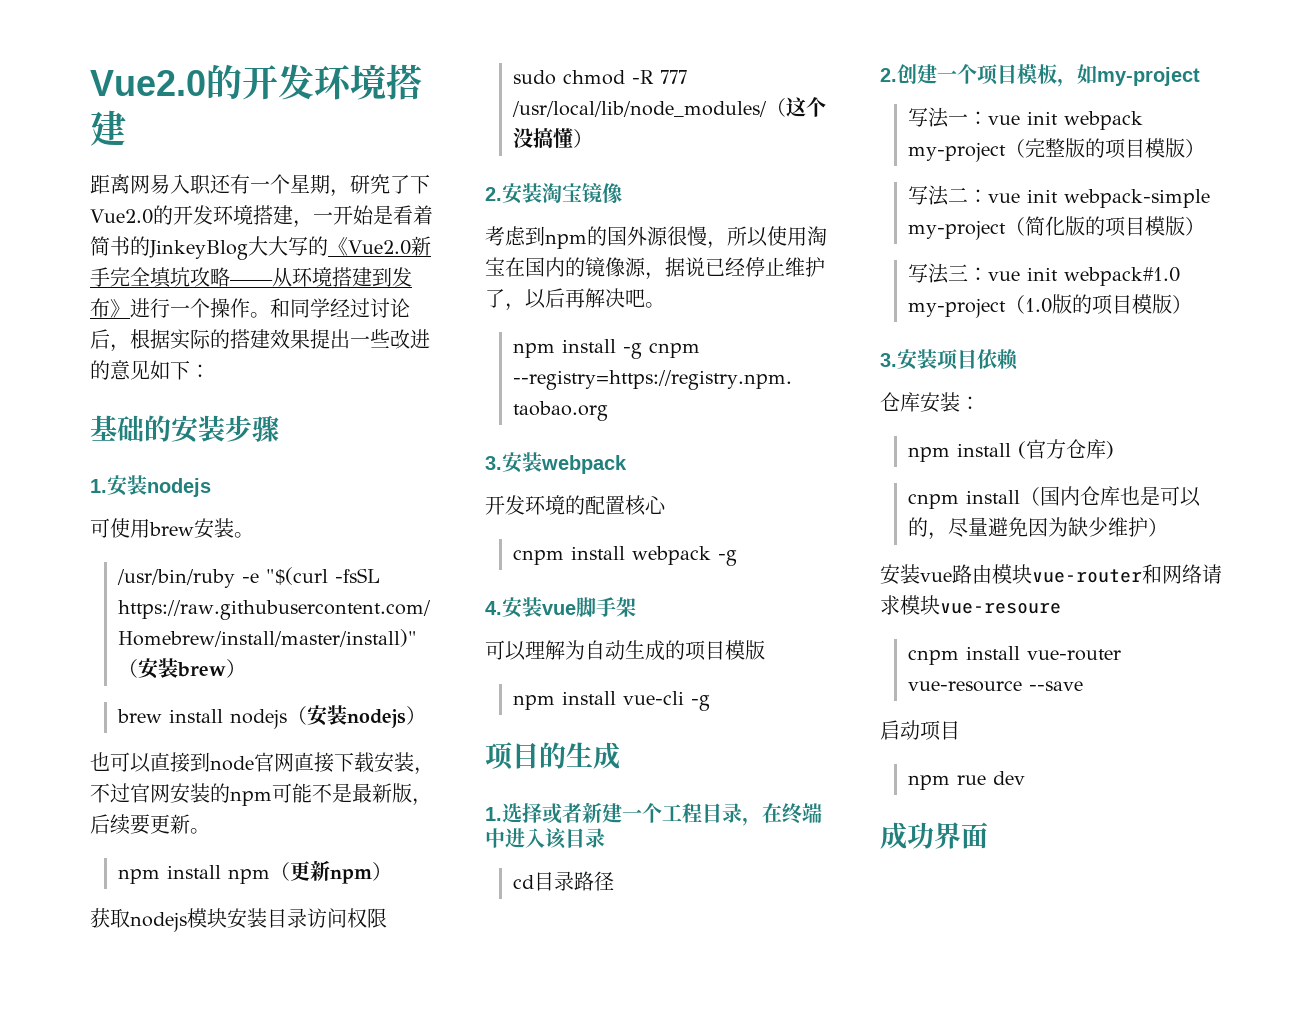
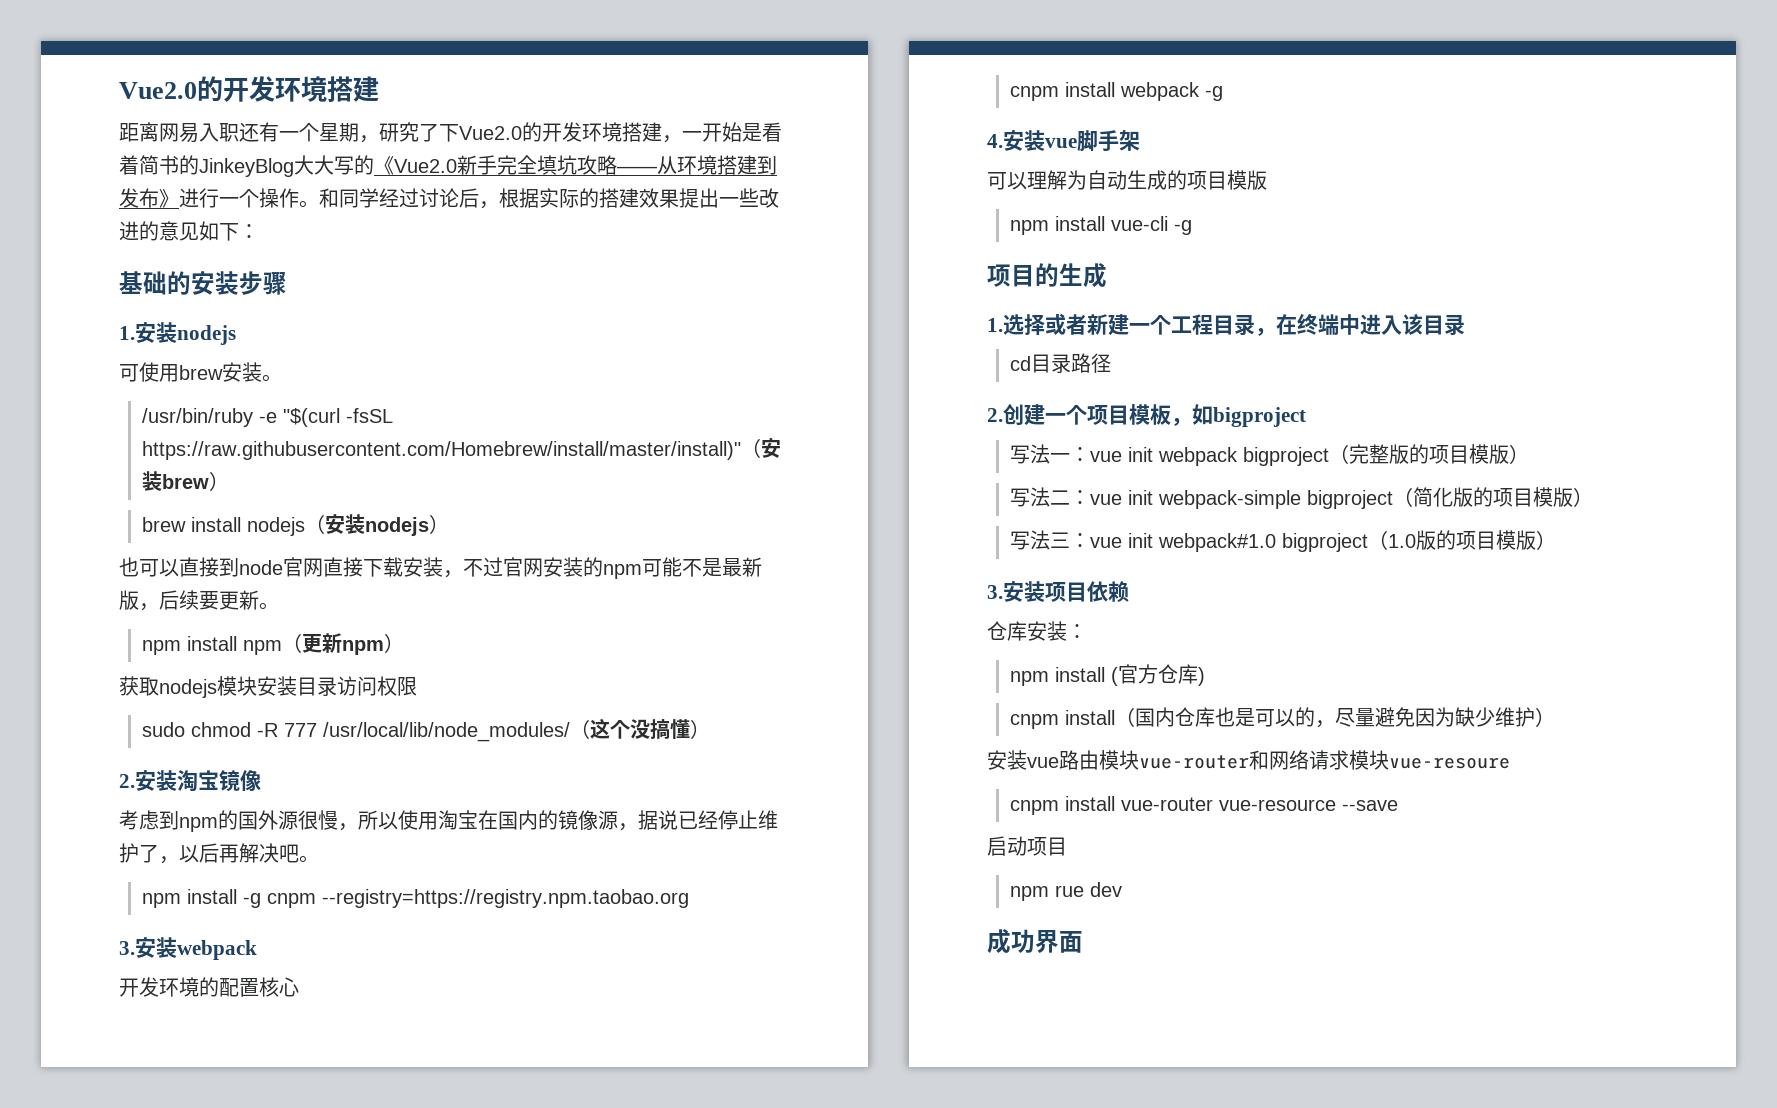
- 2.创建一个项目模板，如my-project
+ 2.创建一个项目模板，如bigproject
- 写法一：vue init webpack my-project（完整版的项目模版）
+ 写法一：vue init webpack bigproject（完整版的项目模版）
- 写法二：vue init webpack-simple my-project（简化版的项目模版）
+ 写法二：vue init webpack-simple bigproject（简化版的项目模版）
- 写法三：vue init webpack#1.0 my-project（1.0版的项目模版）
+ 写法三：vue init webpack#1.0 bigproject（1.0版的项目模版）

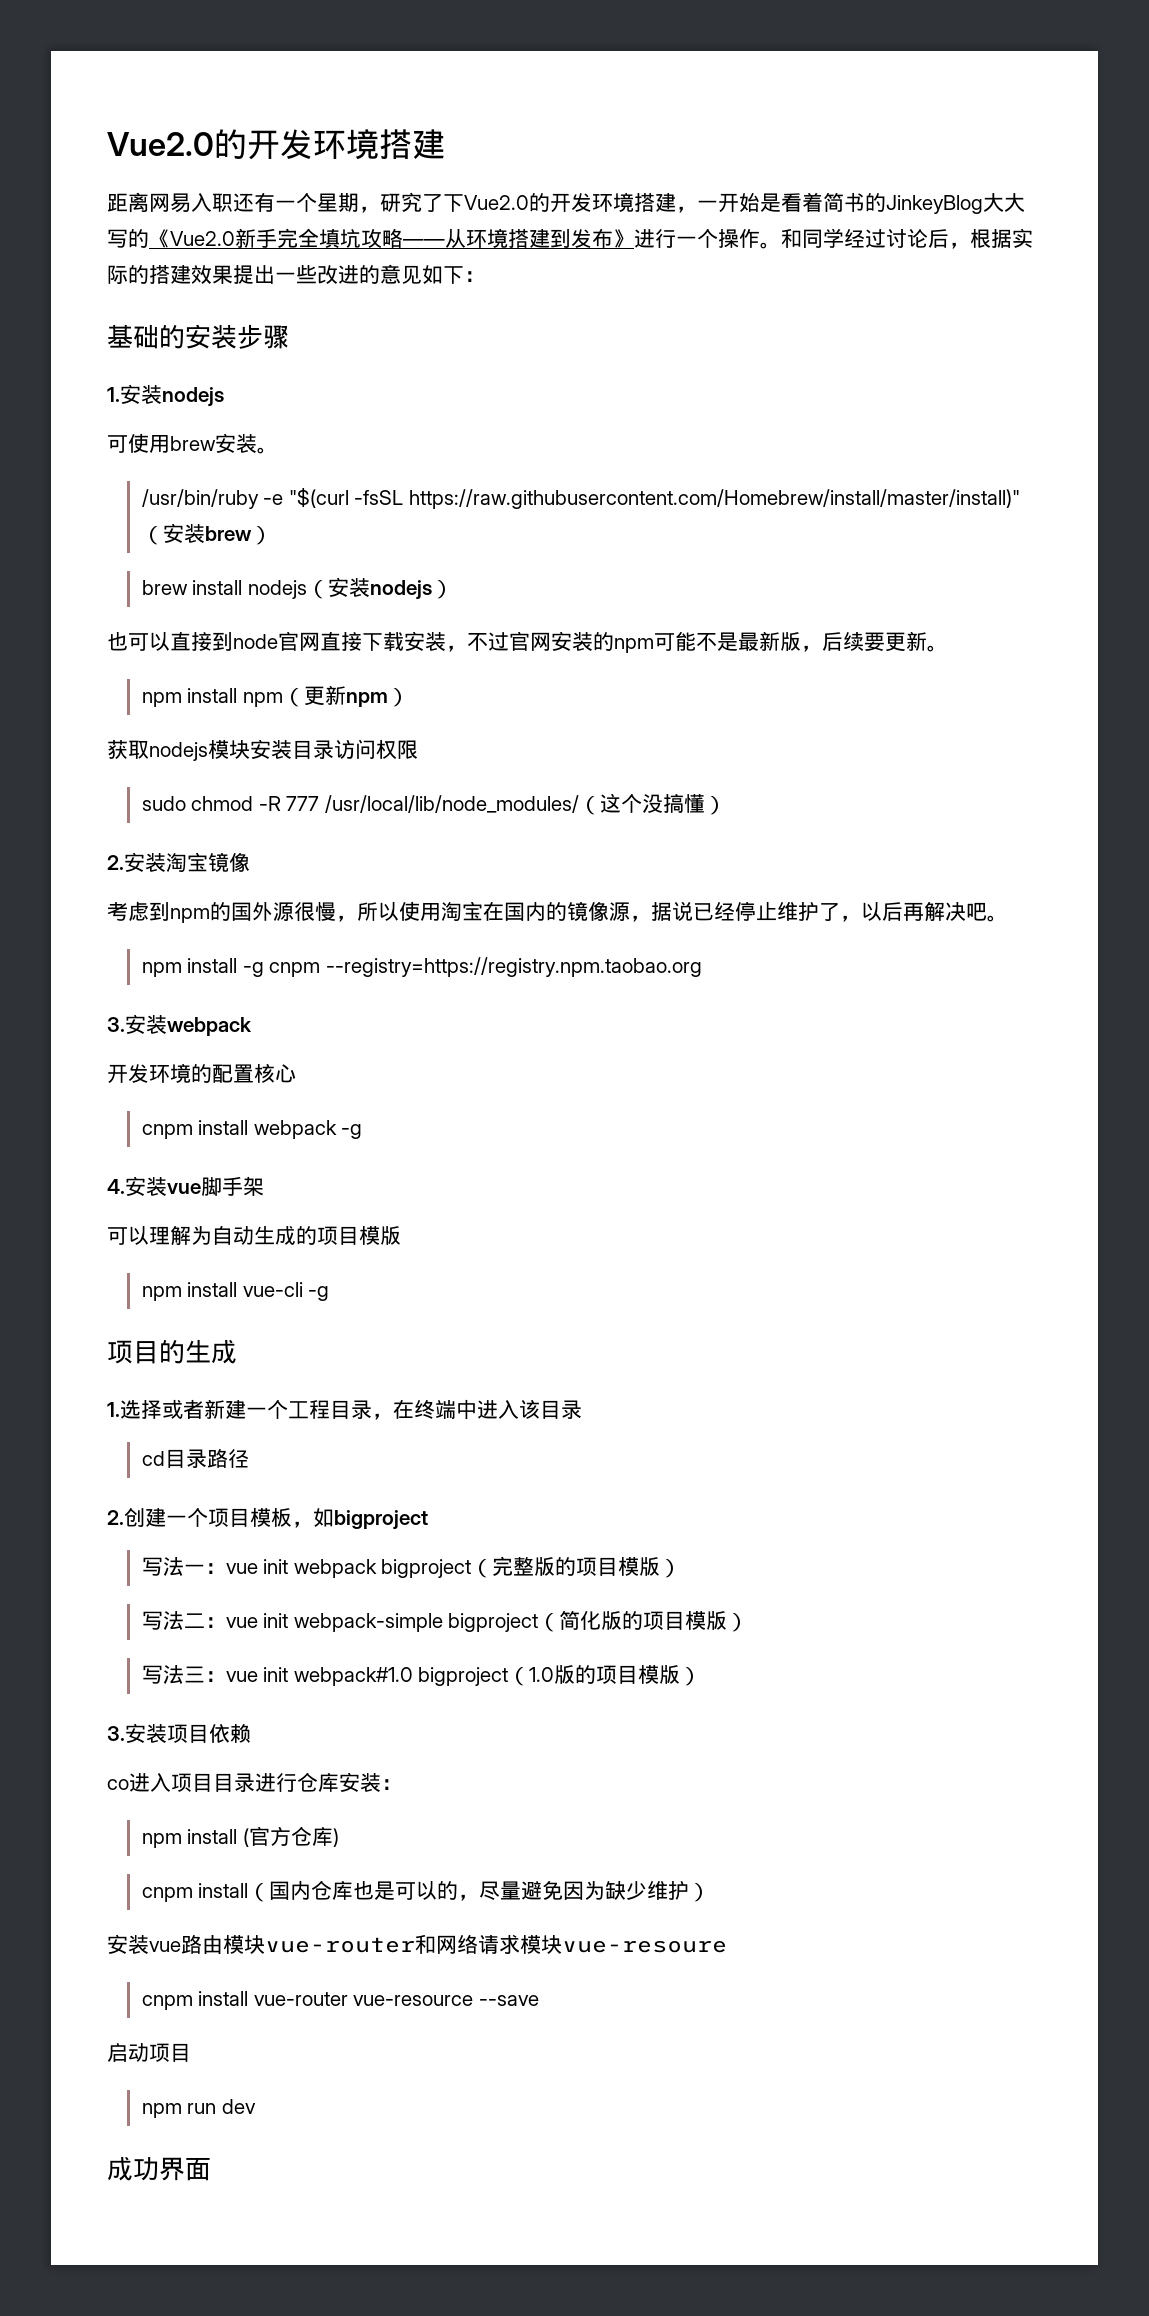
- 仓库安装：
+ co进入项目目录进行仓库安装：
- npm rue dev
+ npm run dev

